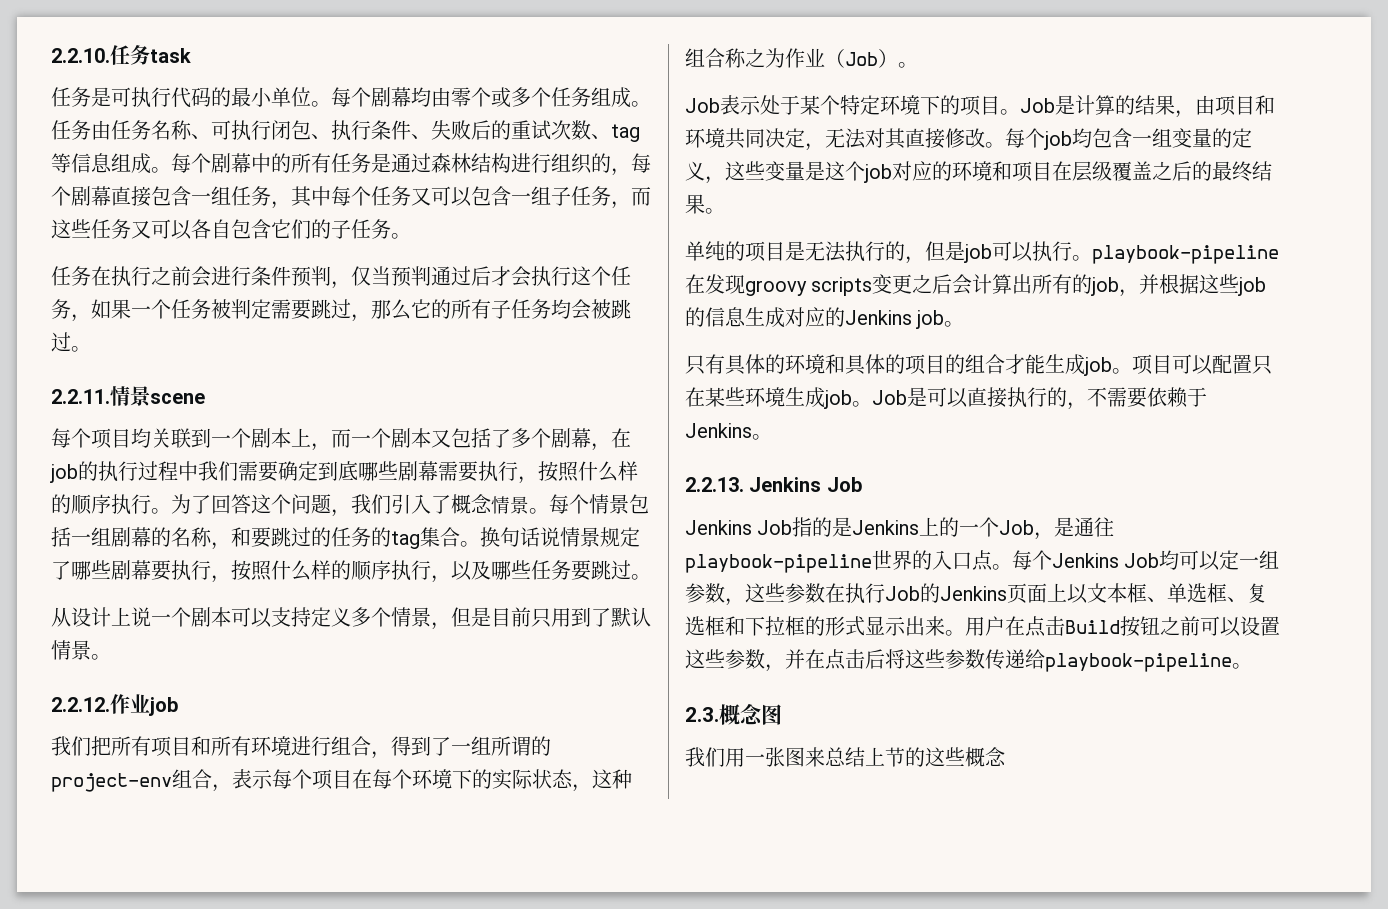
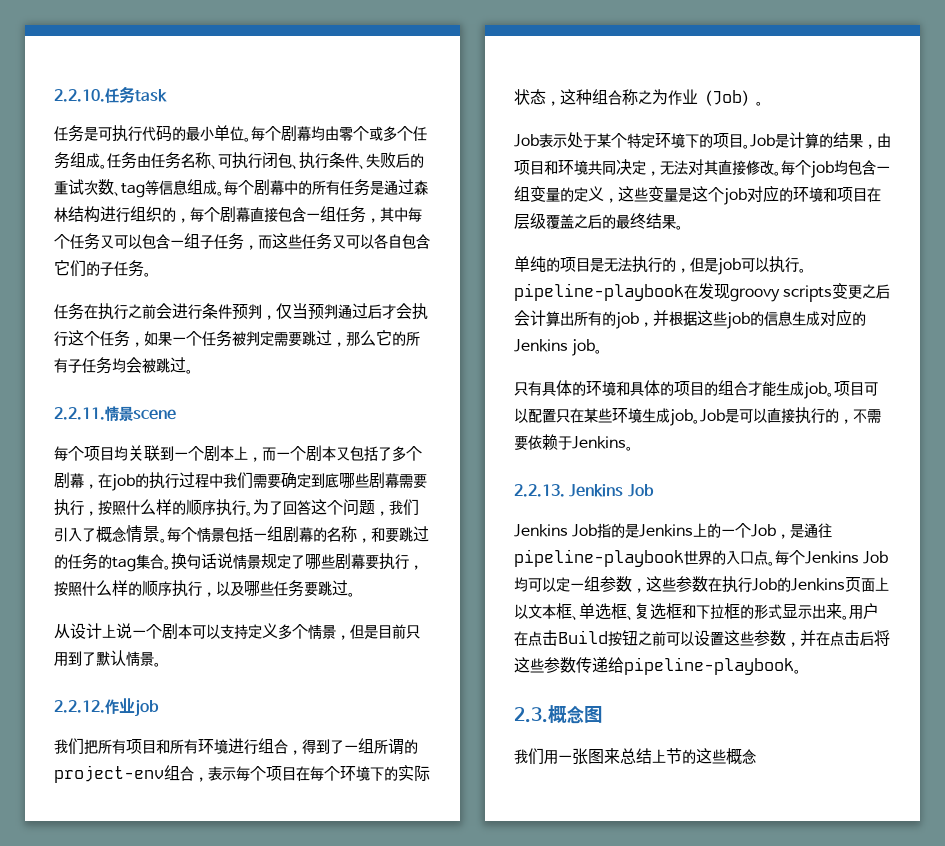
- 单纯的项目是无法执行的，但是job可以执行。playbook-pipeline在发现groovy scripts变更之后会计算出所有的job，并根据这些job的信息生成对应的Jenkins job。
+ 单纯的项目是无法执行的，但是job可以执行。pipeline-playbook在发现groovy scripts变更之后会计算出所有的job，并根据这些job的信息生成对应的Jenkins job。
- Jenkins Job指的是Jenkins上的一个Job，是通往playbook-pipeline世界的入口点。
+ Jenkins Job指的是Jenkins上的一个Job，是通往pipeline-playbook世界的入口点。
- 用户在点击Build按钮之前可以设置这些参数，并在点击后将这些参数传递给playbook-pipeline。
+ 用户在点击Build按钮之前可以设置这些参数，并在点击后将这些参数传递给pipeline-playbook。

